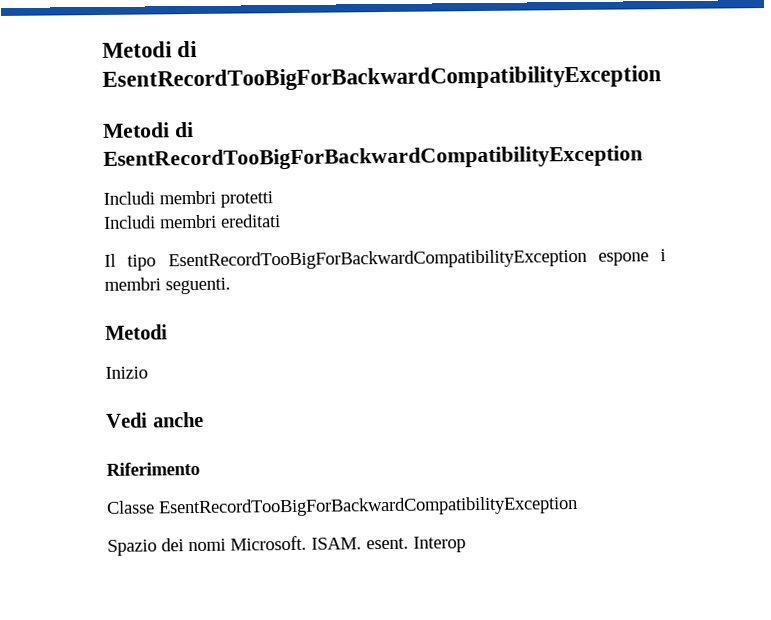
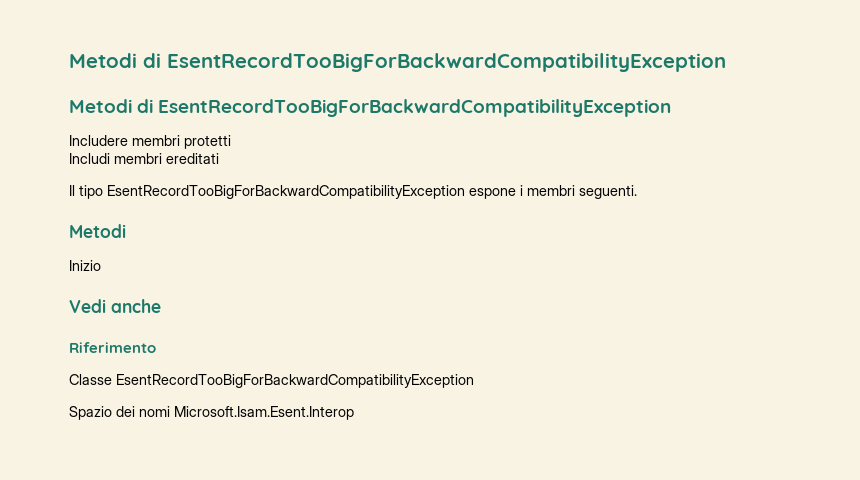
- Includi membri protetti
+ Includere membri protetti
- Spazio dei nomi Microsoft. ISAM. esent. Interop
+ Spazio dei nomi Microsoft.Isam.Esent.Interop

